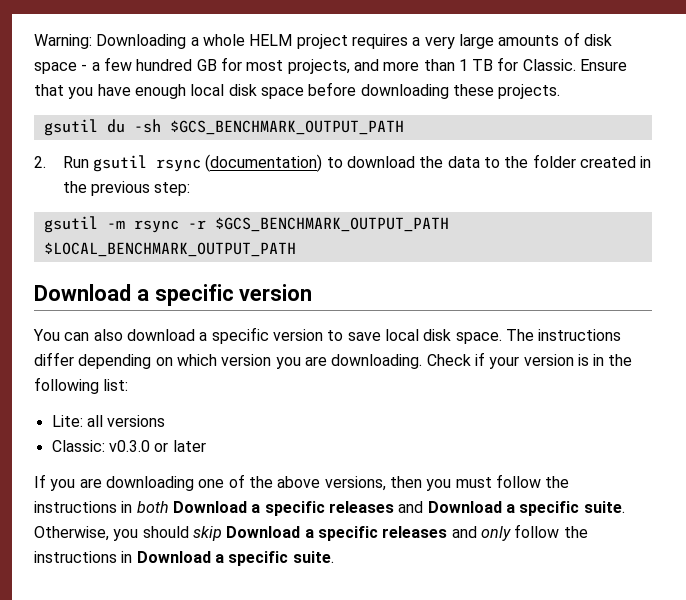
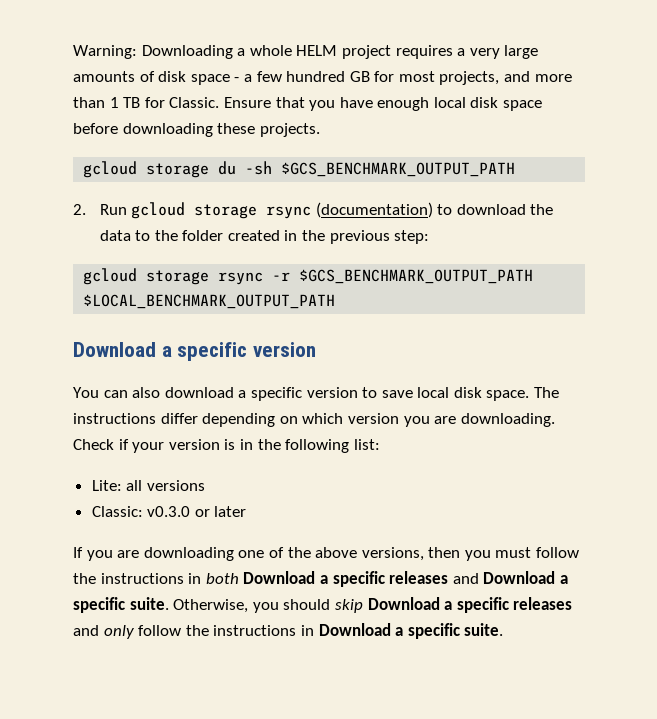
- gsutil du -sh $GCS_BENCHMARK_OUTPUT_PATH
+ gcloud storage du -sh $GCS_BENCHMARK_OUTPUT_PATH
- 2. Run gsutil rsync (documentation) to download the data to the folder created in the previous step:
+ 2. Run gcloud storage rsync (documentation) to download the data to the folder created in the previous step:
- gsutil -m rsync -r $GCS_BENCHMARK_OUTPUT_PATH $LOCAL_BENCHMARK_OUTPUT_PATH
+ gcloud storage rsync -r $GCS_BENCHMARK_OUTPUT_PATH $LOCAL_BENCHMARK_OUTPUT_PATH

